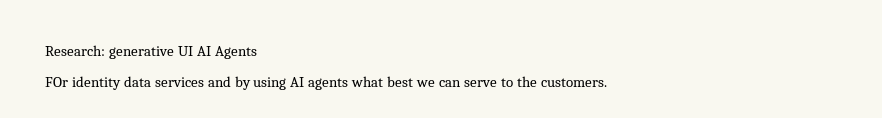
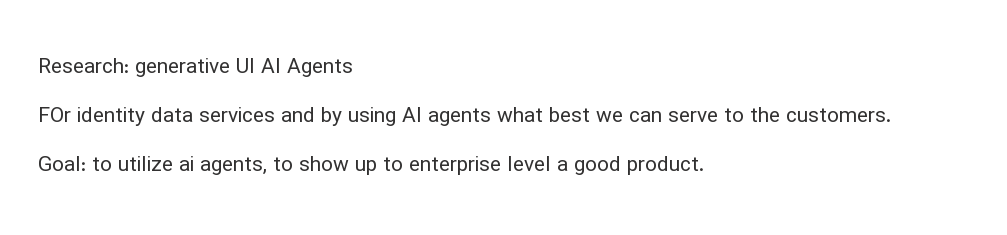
+ Goal: to utilize ai agents, to show up to enterprise level a good product.

